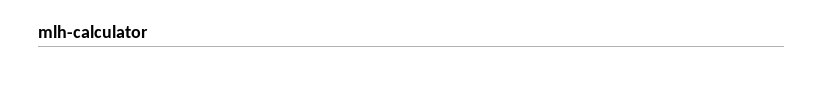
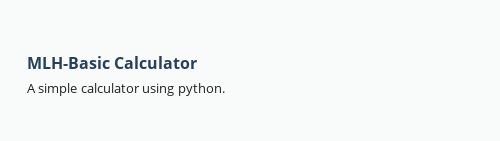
- mlh-calculator
+ MLH-Basic Calculator
+ A simple calculator using python.

